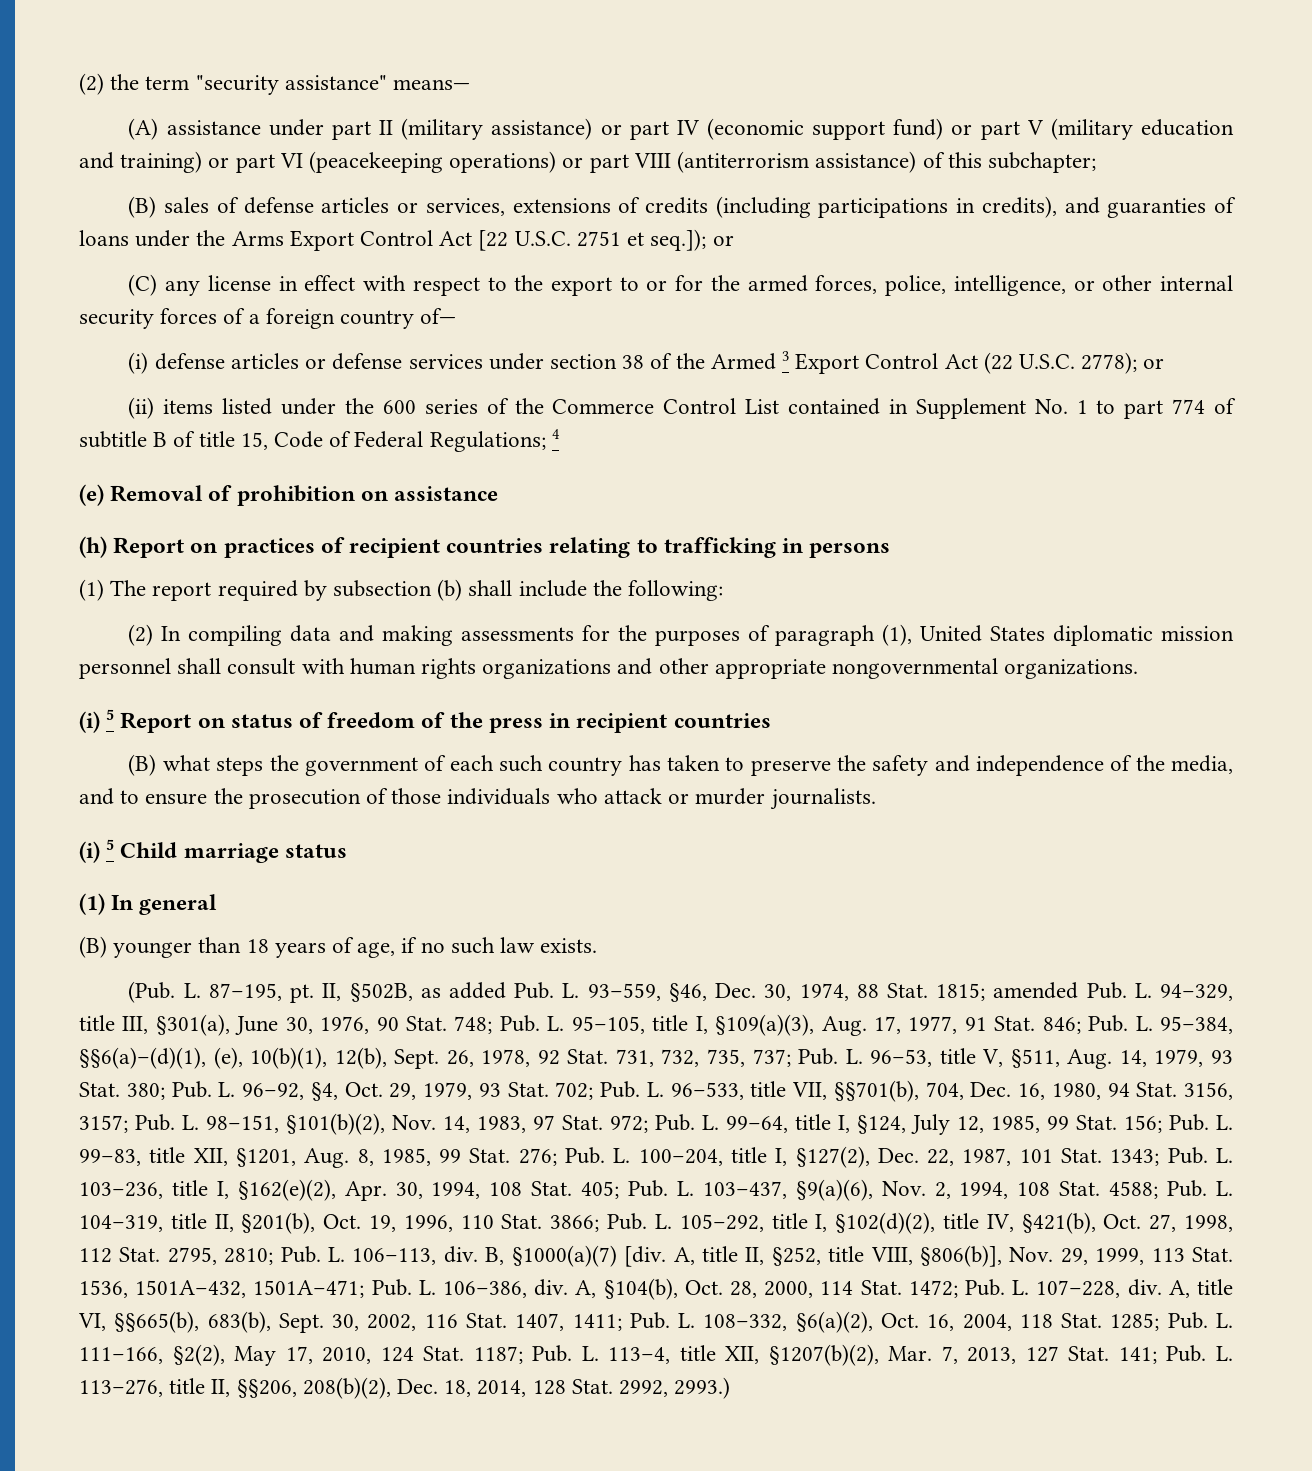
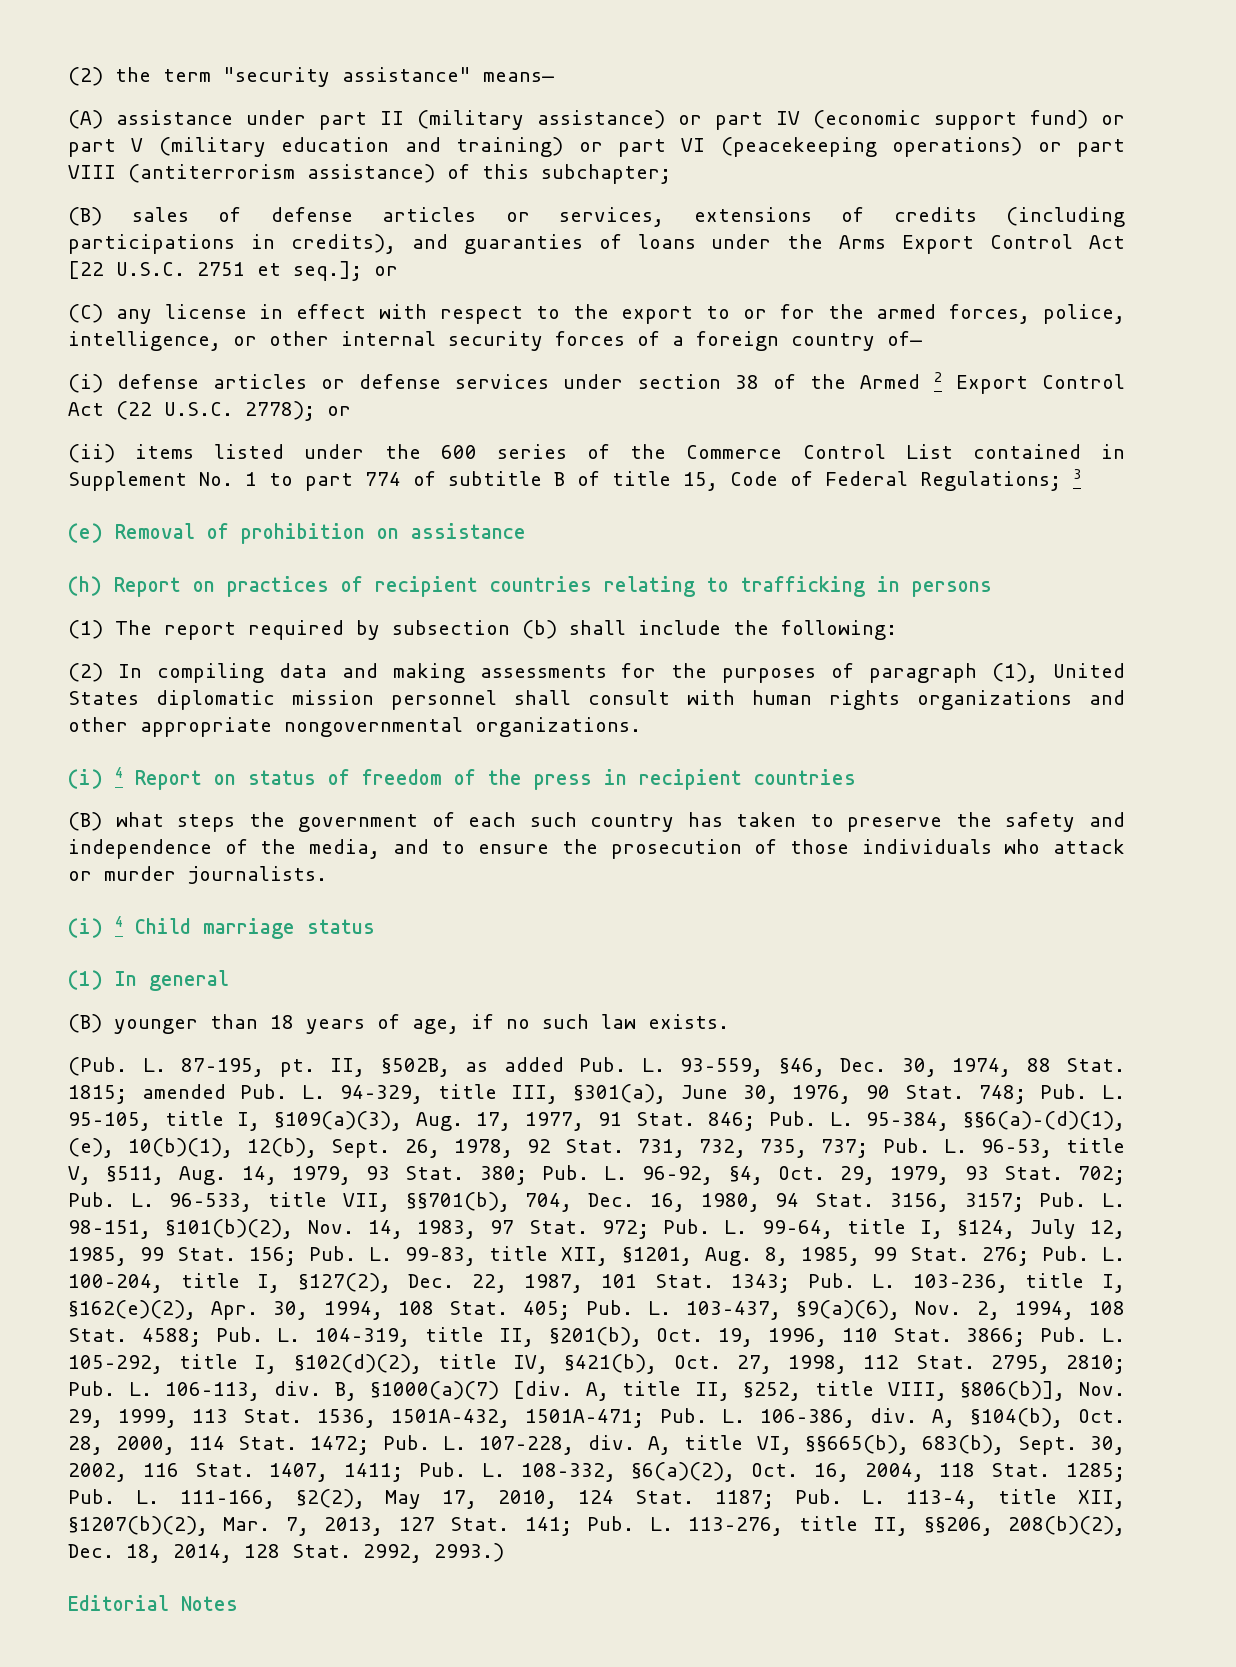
- (B) sales of defense articles or services, extensions of credits (including participations in credits), and guaranties of loans under the Arms Export Control Act [22 U.S.C. 2751 et seq.]); or
+ (B) sales of defense articles or services, extensions of credits (including participations in credits), and guaranties of loans under the Arms Export Control Act [22 U.S.C. 2751 et seq.]; or
- (i) defense articles or defense services under section 38 of the Armed 3 Export Control Act (22 U.S.C. 2778); or
+ (i) defense articles or defense services under section 38 of the Armed 2 Export Control Act (22 U.S.C. 2778); or
- (ii) items listed under the 600 series of the Commerce Control List contained in Supplement No. 1 to part 774 of subtitle B of title 15, Code of Federal Regulations; 4
+ (ii) items listed under the 600 series of the Commerce Control List contained in Supplement No. 1 to part 774 of subtitle B of title 15, Code of Federal Regulations; 3
- (i) 5 Report on status of freedom of the press in recipient countries
+ (i) 4 Report on status of freedom of the press in recipient countries
- (i) 5 Child marriage status
+ (i) 4 Child marriage status
+ Editorial Notes

